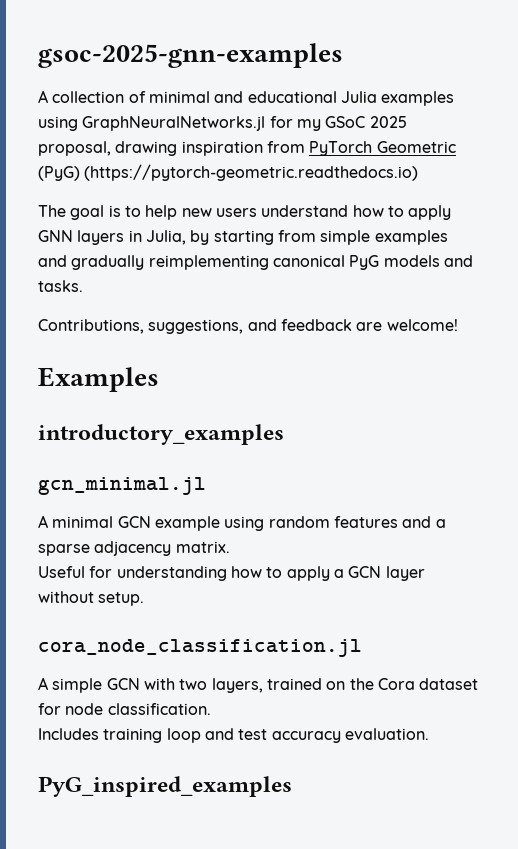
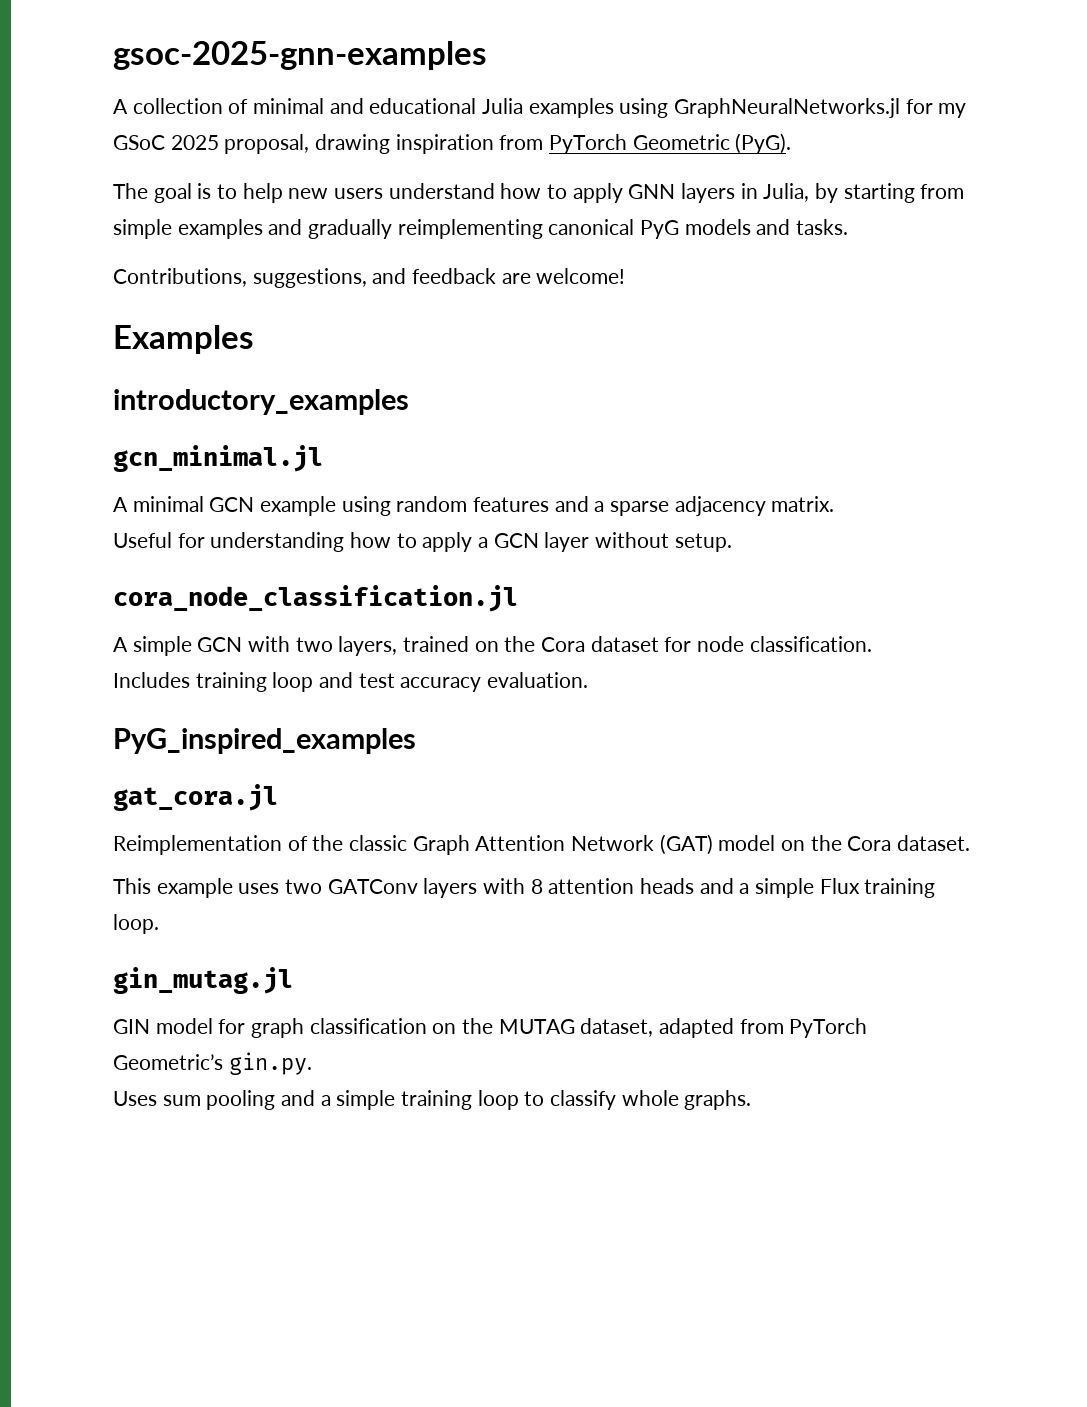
- A collection of minimal and educational Julia examples using GraphNeuralNetworks.jl for my GSoC 2025 proposal, drawing inspiration from PyTorch Geometric (PyG) (https://pytorch-geometric.readthedocs.io)
+ A collection of minimal and educational Julia examples using GraphNeuralNetworks.jl for my GSoC 2025 proposal, drawing inspiration from PyTorch Geometric (PyG).
+ gat_cora.jl
+ Reimplementation of the classic Graph Attention Network (GAT) model on the Cora dataset.
+ This example uses two GATConv layers with 8 attention heads and a simple Flux training loop.
+ gin_mutag.jl
+ GIN model for graph classification on the MUTAG dataset, adapted from PyTorch Geometric’s gin.py.
+ Uses sum pooling and a simple training loop to classify whole graphs.

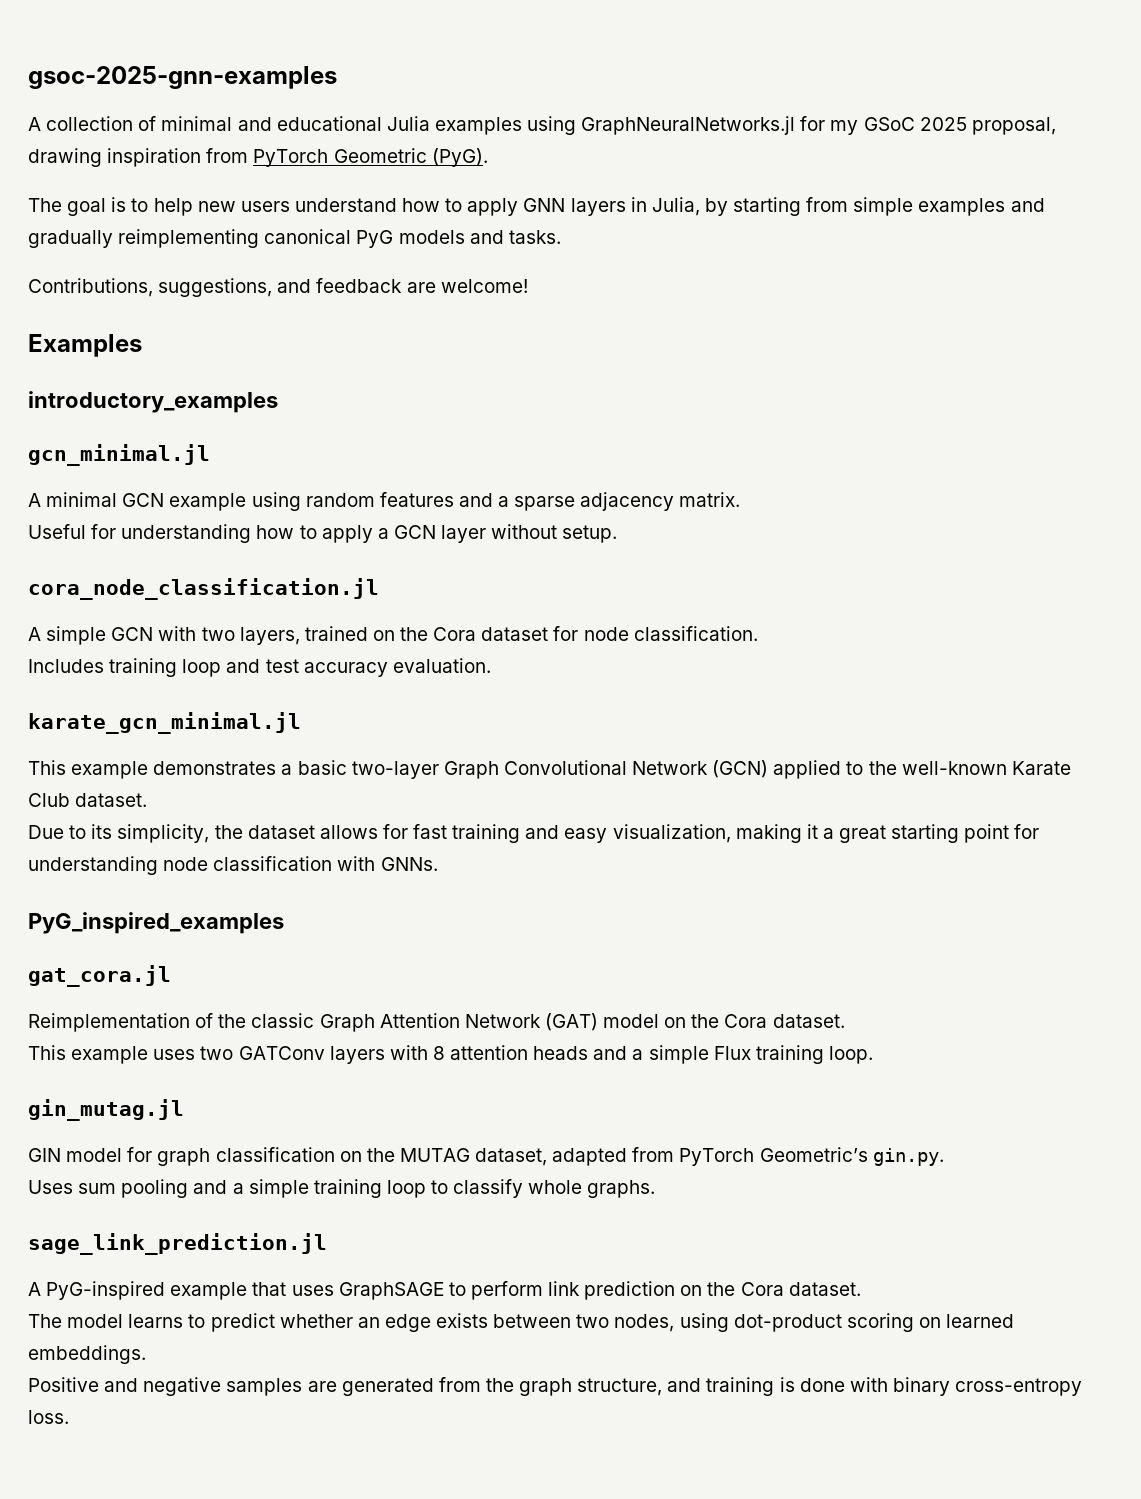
+ karate_gcn_minimal.jl
+ This example demonstrates a basic two-layer Graph Convolutional Network (GCN) applied to the well-known Karate Club dataset.
+ Due to its simplicity, the dataset allows for fast training and easy visualization, making it a great starting point for understanding node classification with GNNs.
+ sage_link_prediction.jl
+ A PyG-inspired example that uses GraphSAGE to perform link prediction on the Cora dataset.
+ The model learns to predict whether an edge exists between two nodes, using dot-product scoring on learned embeddings.
+ Positive and negative samples are generated from the graph structure, and training is done with binary cross-entropy loss.

